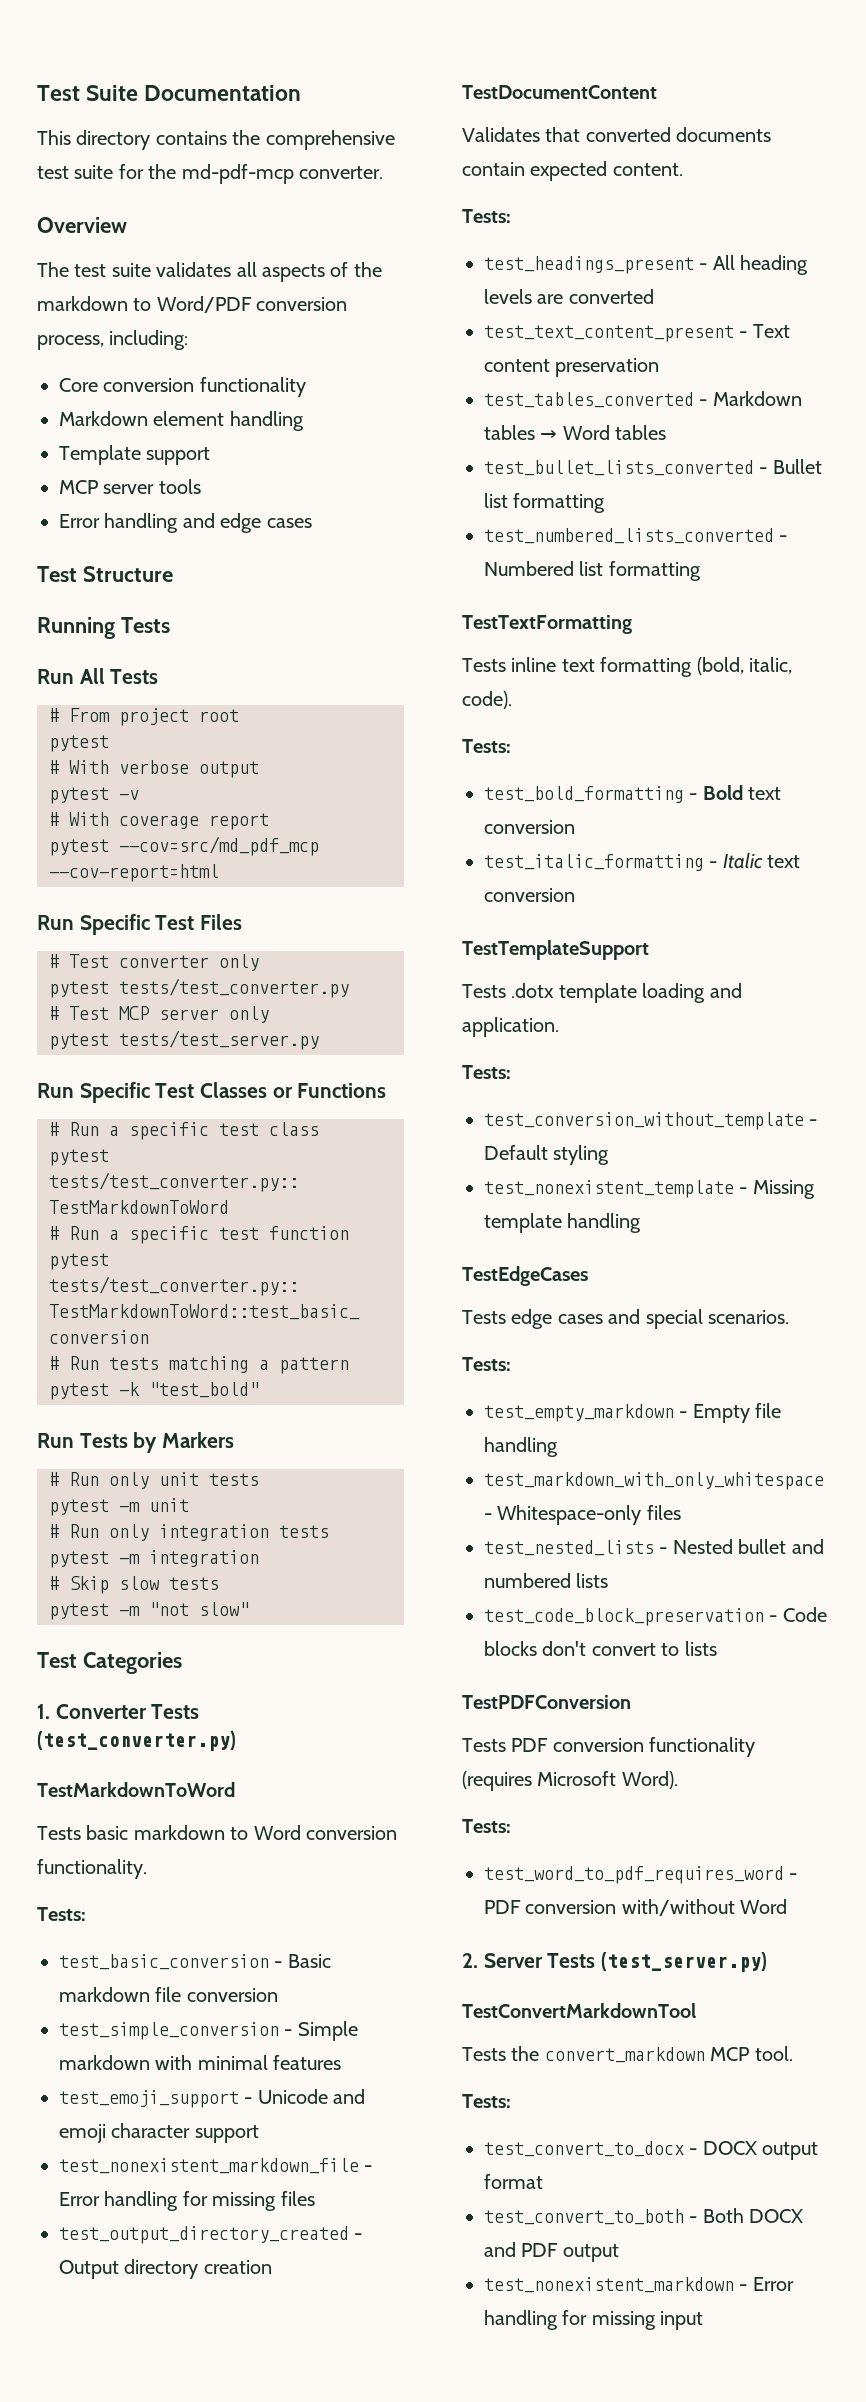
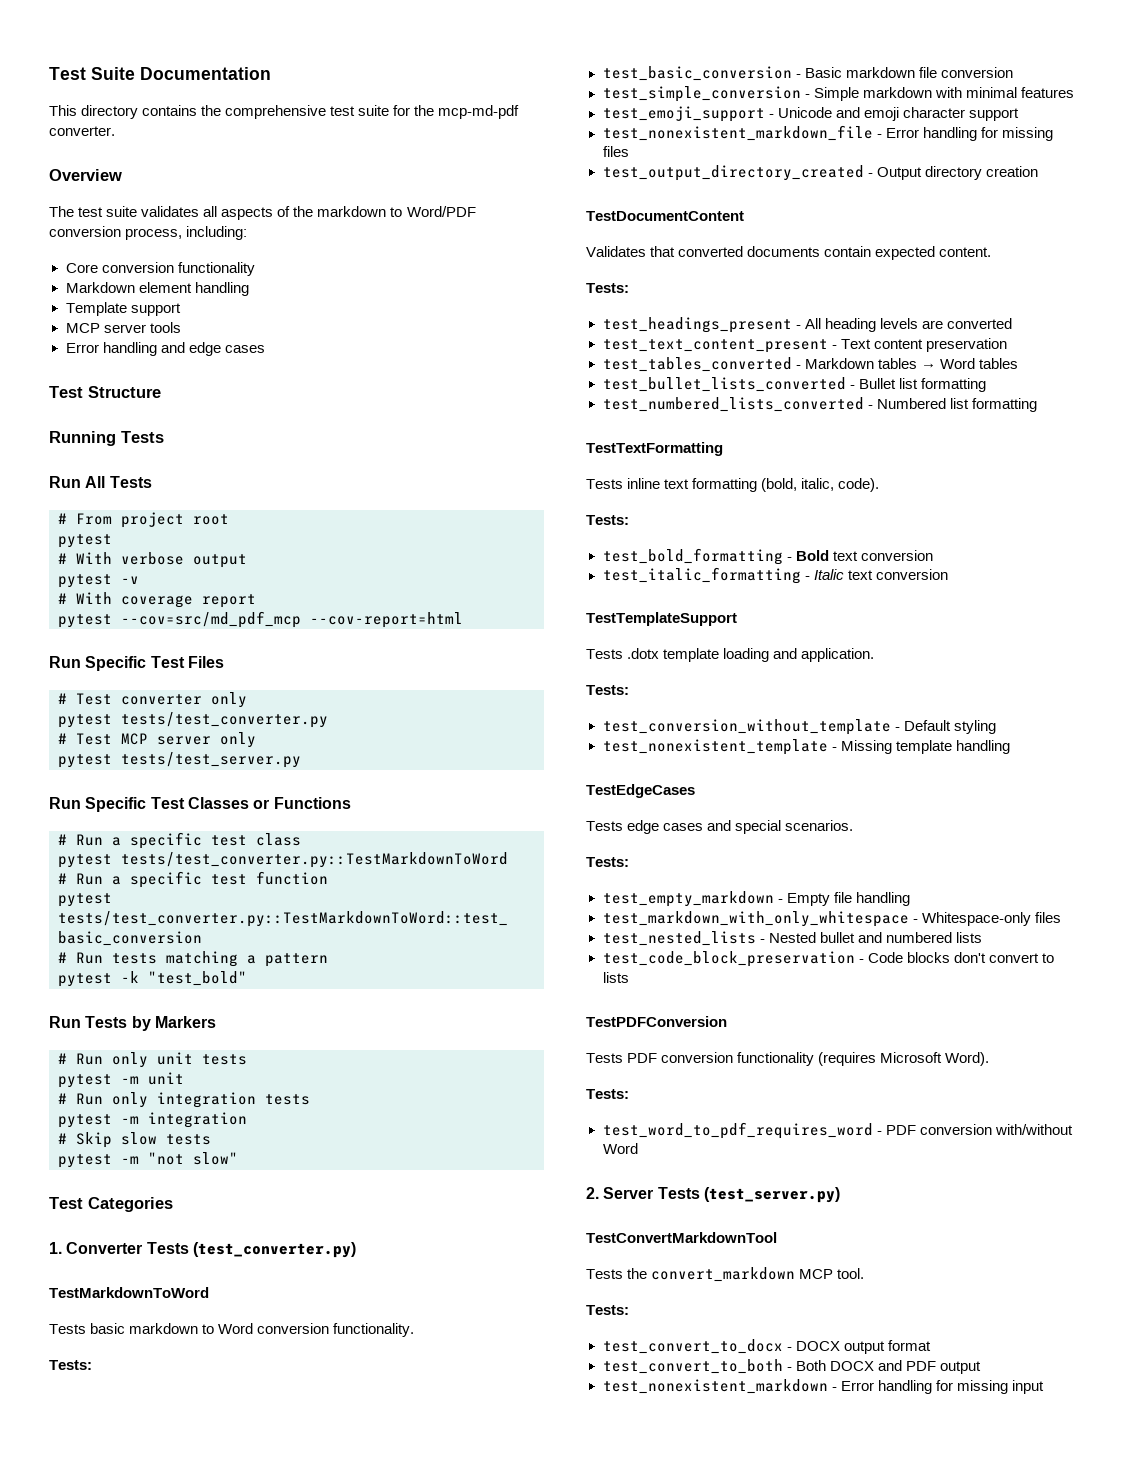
- This directory contains the comprehensive test suite for the md-pdf-mcp converter.
+ This directory contains the comprehensive test suite for the mcp-md-pdf converter.

